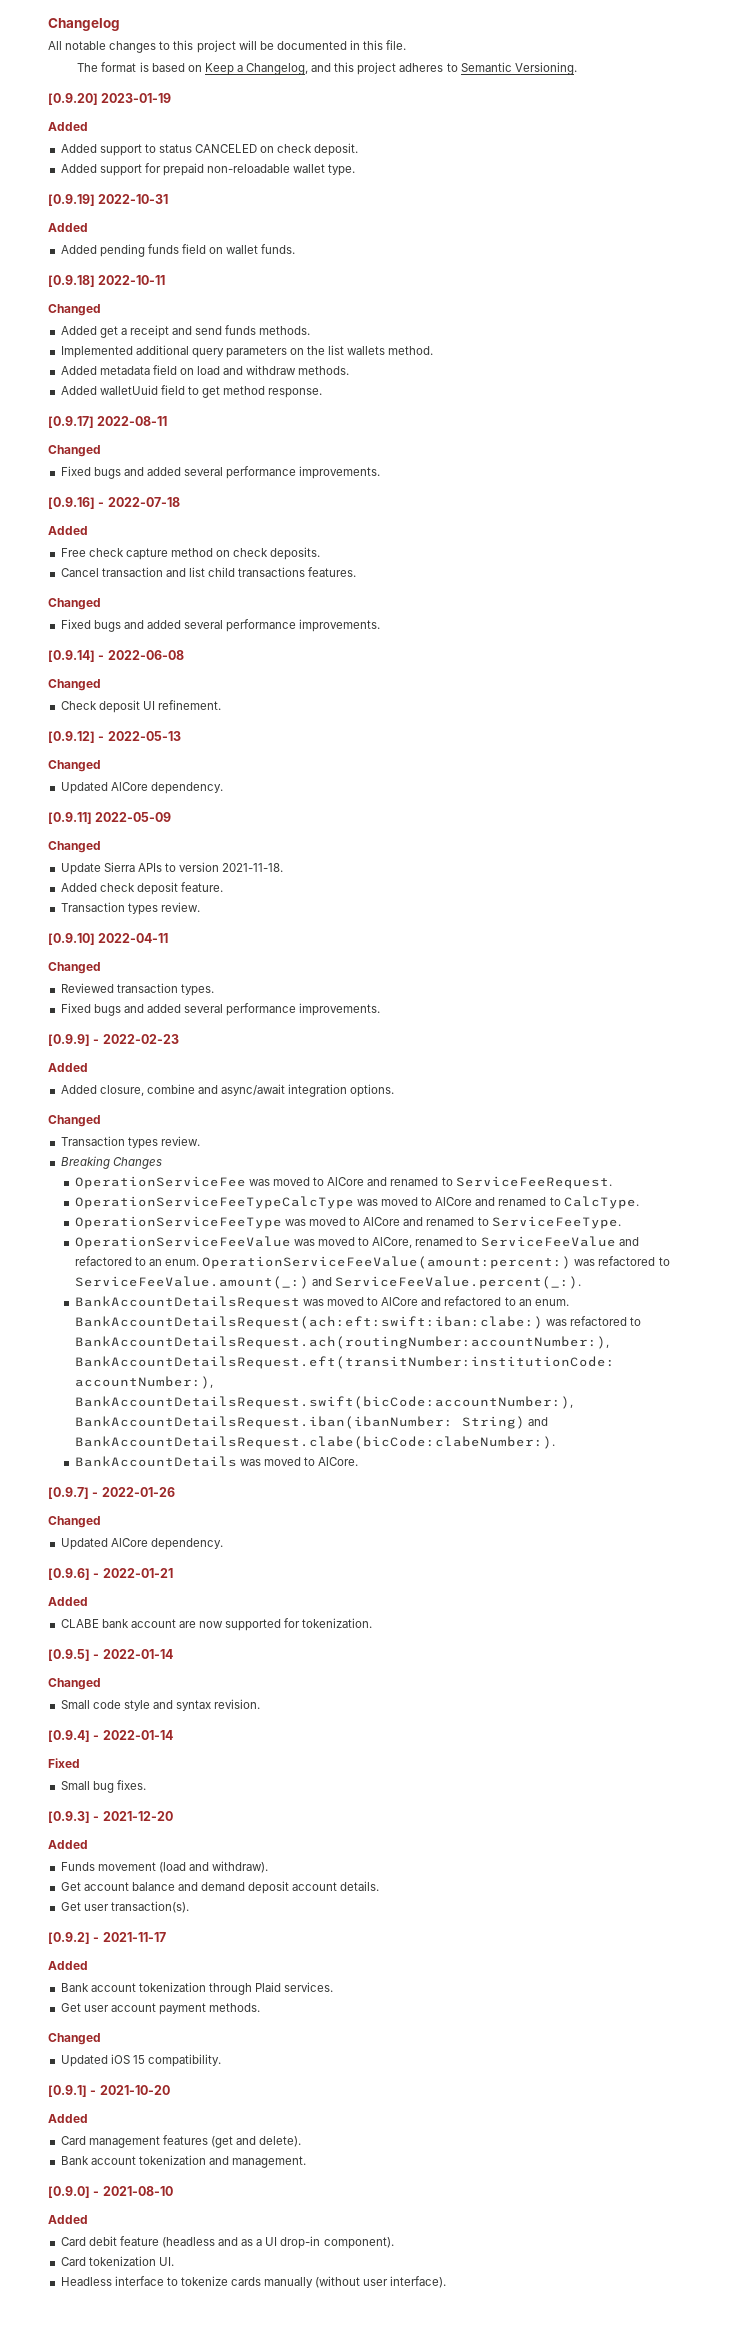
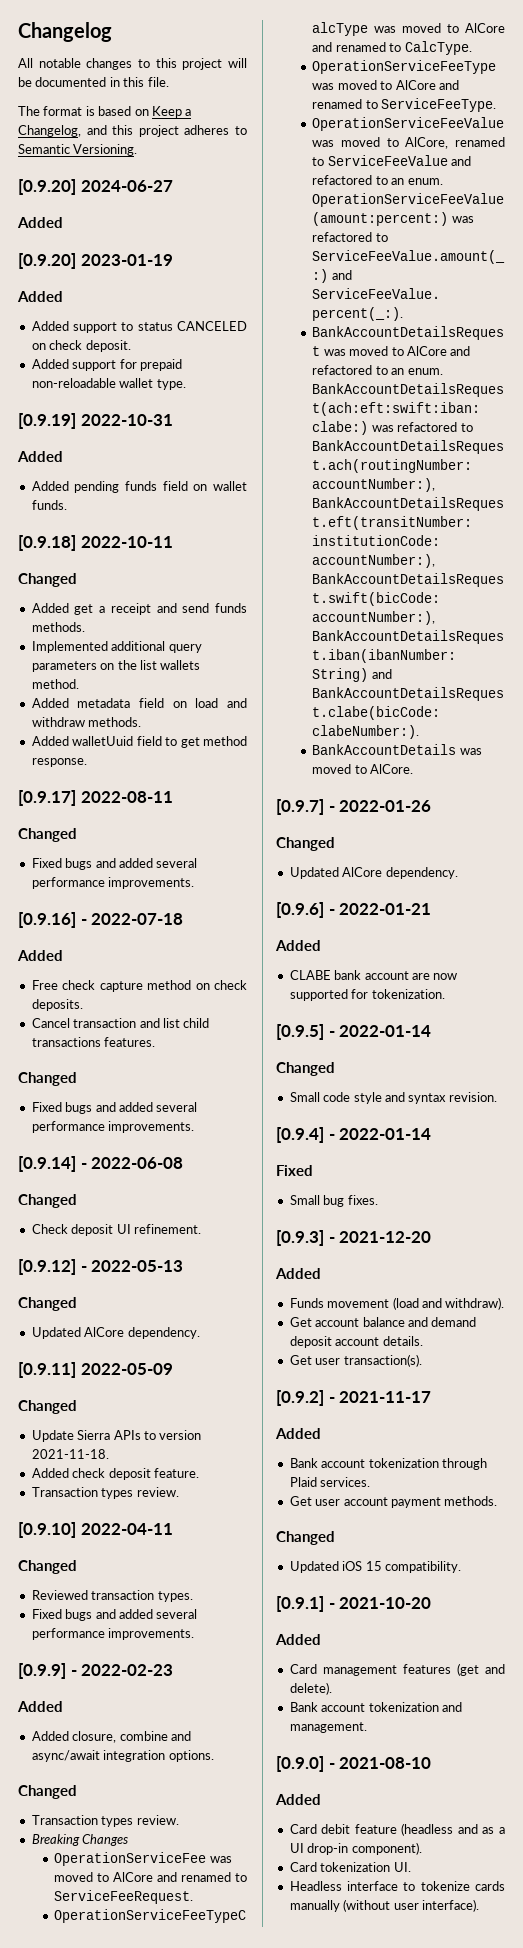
+ [0.9.20] 2024-06-27
+ Added

